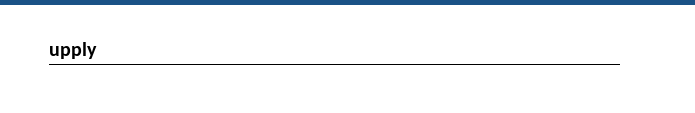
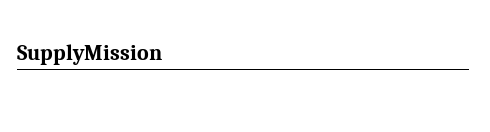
- upply
+ SupplyMission

